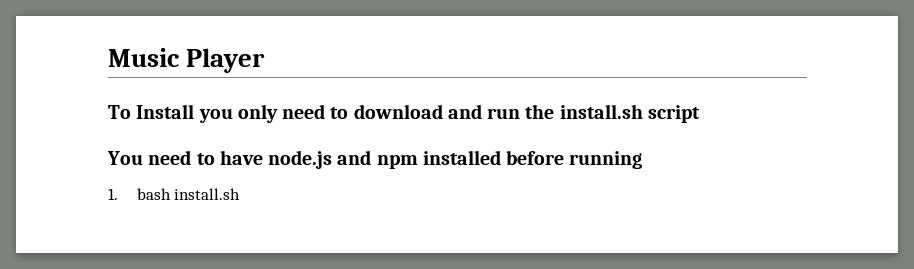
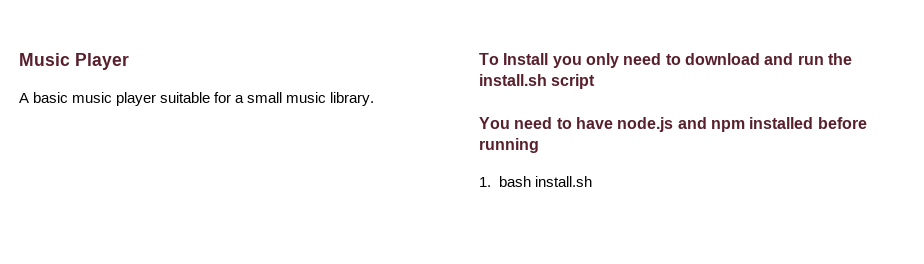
+ A basic music player suitable for a small music library.

